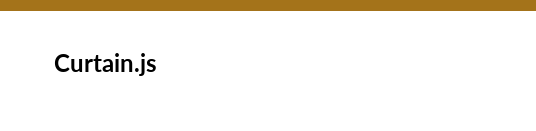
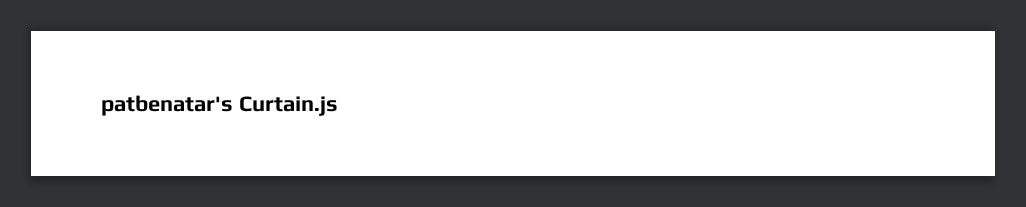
- Curtain.js
+ patbenatar's Curtain.js

